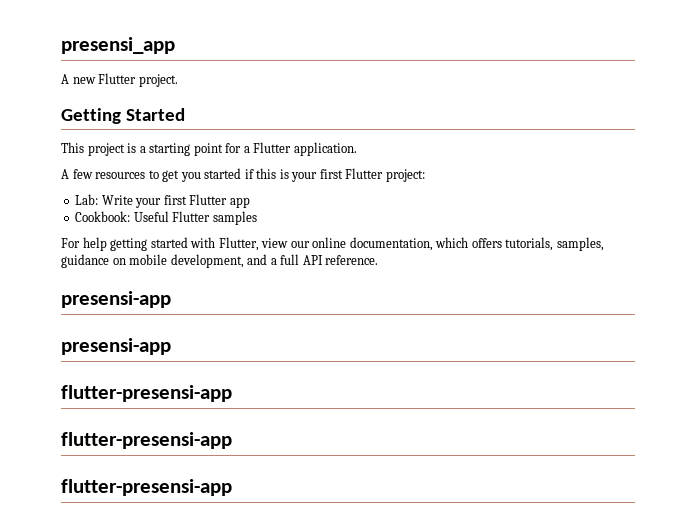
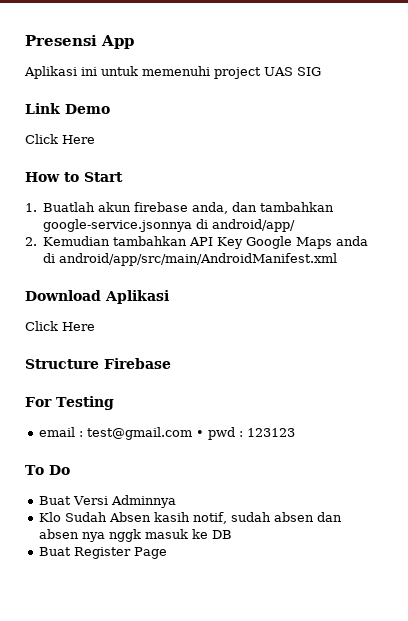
- presensi_app
- A new Flutter project.
- Getting Started
- This project is a starting point for a Flutter application.
- A few resources to get you started if this is your first Flutter project:
- Lab: Write your first Flutter app
- Cookbook: Useful Flutter samples
- For help getting started with Flutter, view our online documentation, which offers tutorials, samples, guidance on mobile development, and a full API reference.
- presensi-app
- presensi-app
- flutter-presensi-app
- flutter-presensi-app
- flutter-presensi-app
+ Presensi App
+ Aplikasi ini untuk memenuhi project UAS SIG
+ Link Demo
+ Click Here
+ How to Start
+ 1. Buatlah akun firebase anda, dan tambahkan google-service.jsonnya di android/app/
+ 2. Kemudian tambahkan API Key Google Maps anda di android/app/src/main/AndroidManifest.xml
+ Download Aplikasi
+ Click Here
+ Structure Firebase
+ For Testing
+ email : test@gmail.com • pwd : 123123
+ To Do
+ Buat Versi Adminnya
+ Klo Sudah Absen kasih notif, sudah absen dan absen nya nggk masuk ke DB
+ Buat Register Page

